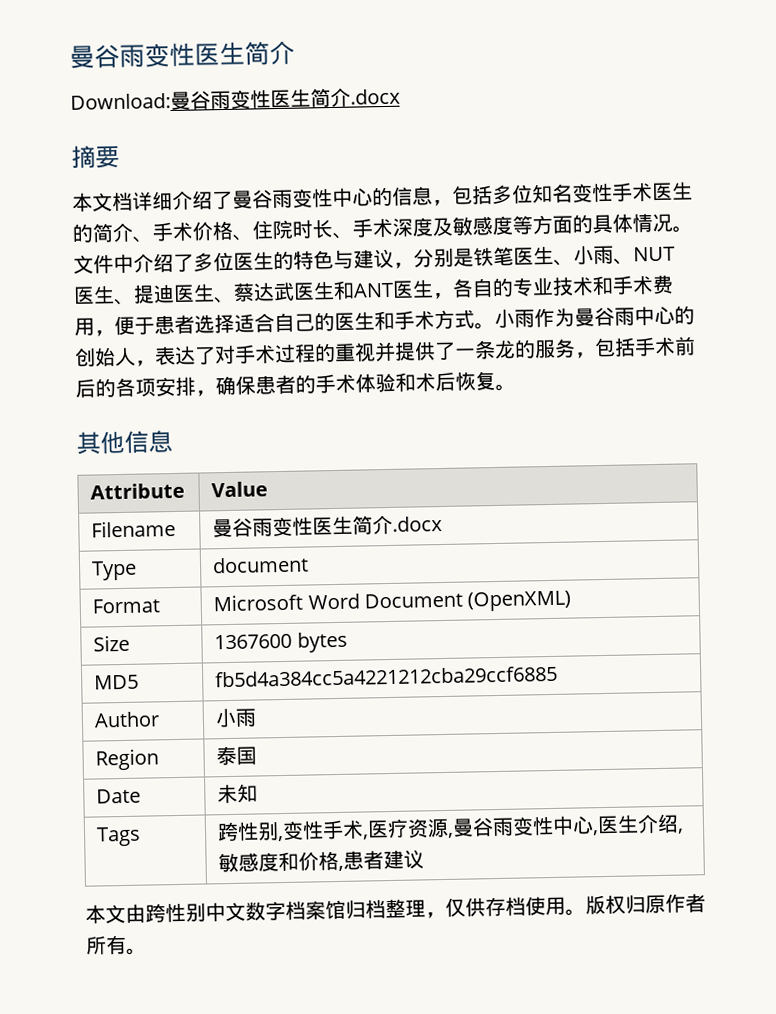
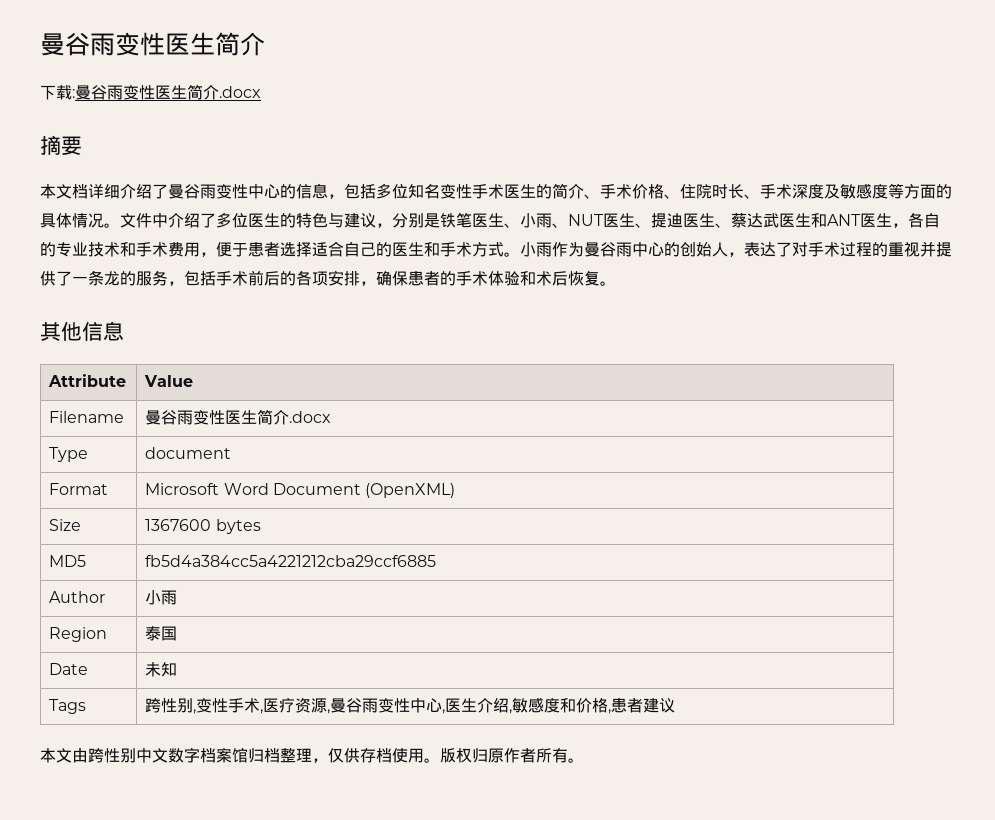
- Download:曼谷雨变性医生简介.docx
+ 下载:曼谷雨变性医生简介.docx

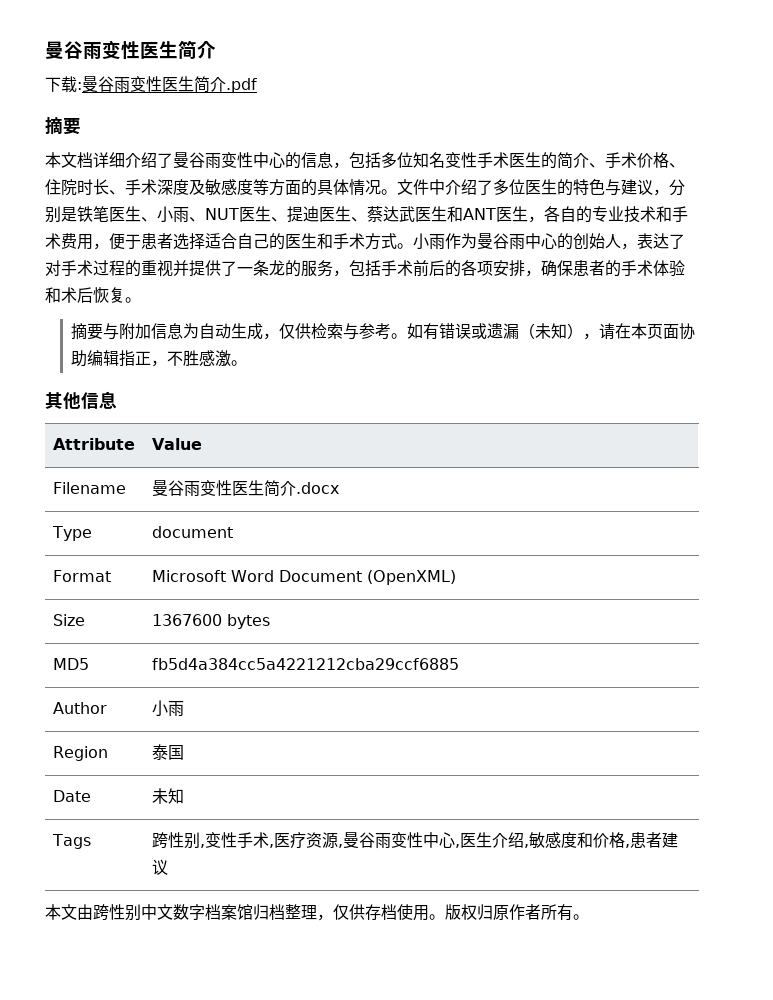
- 下载:曼谷雨变性医生简介.docx
+ 下载:曼谷雨变性医生简介.pdf
+ 摘要与附加信息为自动生成，仅供检索与参考。如有错误或遗漏（未知），请在本页面协助编辑指正，不胜感激。

